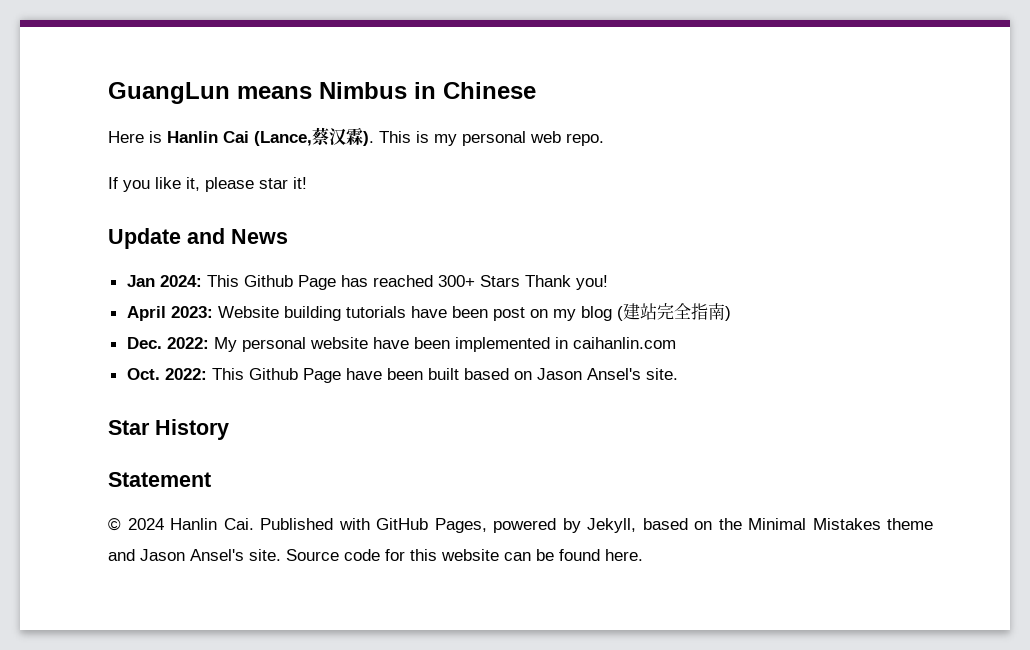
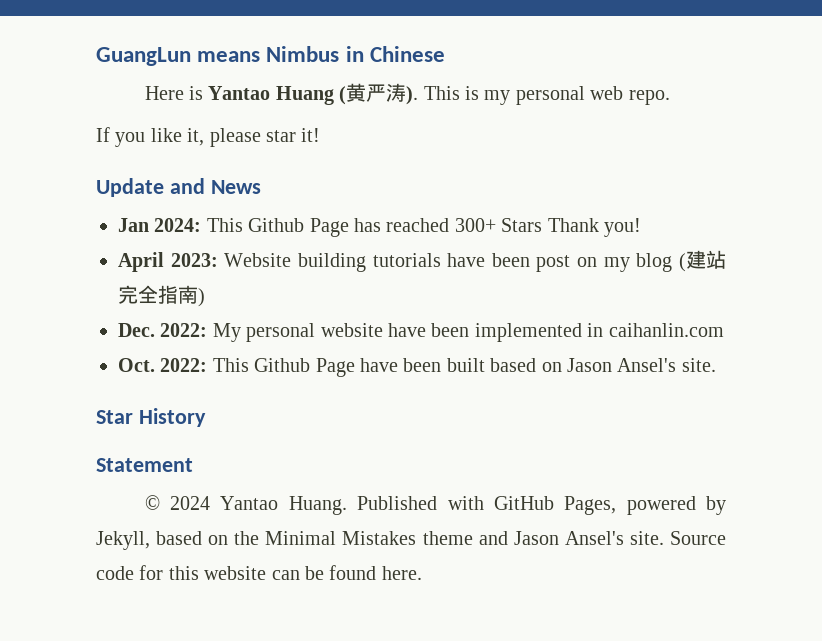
- Here is Hanlin Cai (Lance,蔡汉霖).
+ Here is Yantao Huang (黄严涛).
- © 2024 Hanlin Cai. Published with GitHub Pages, powered by Jekyll, based on the Minimal Mistakes theme and Jason Ansel's site.
+ © 2024 Yantao Huang. Published with GitHub Pages, powered by Jekyll, based on the Minimal Mistakes theme and Jason Ansel's site.

